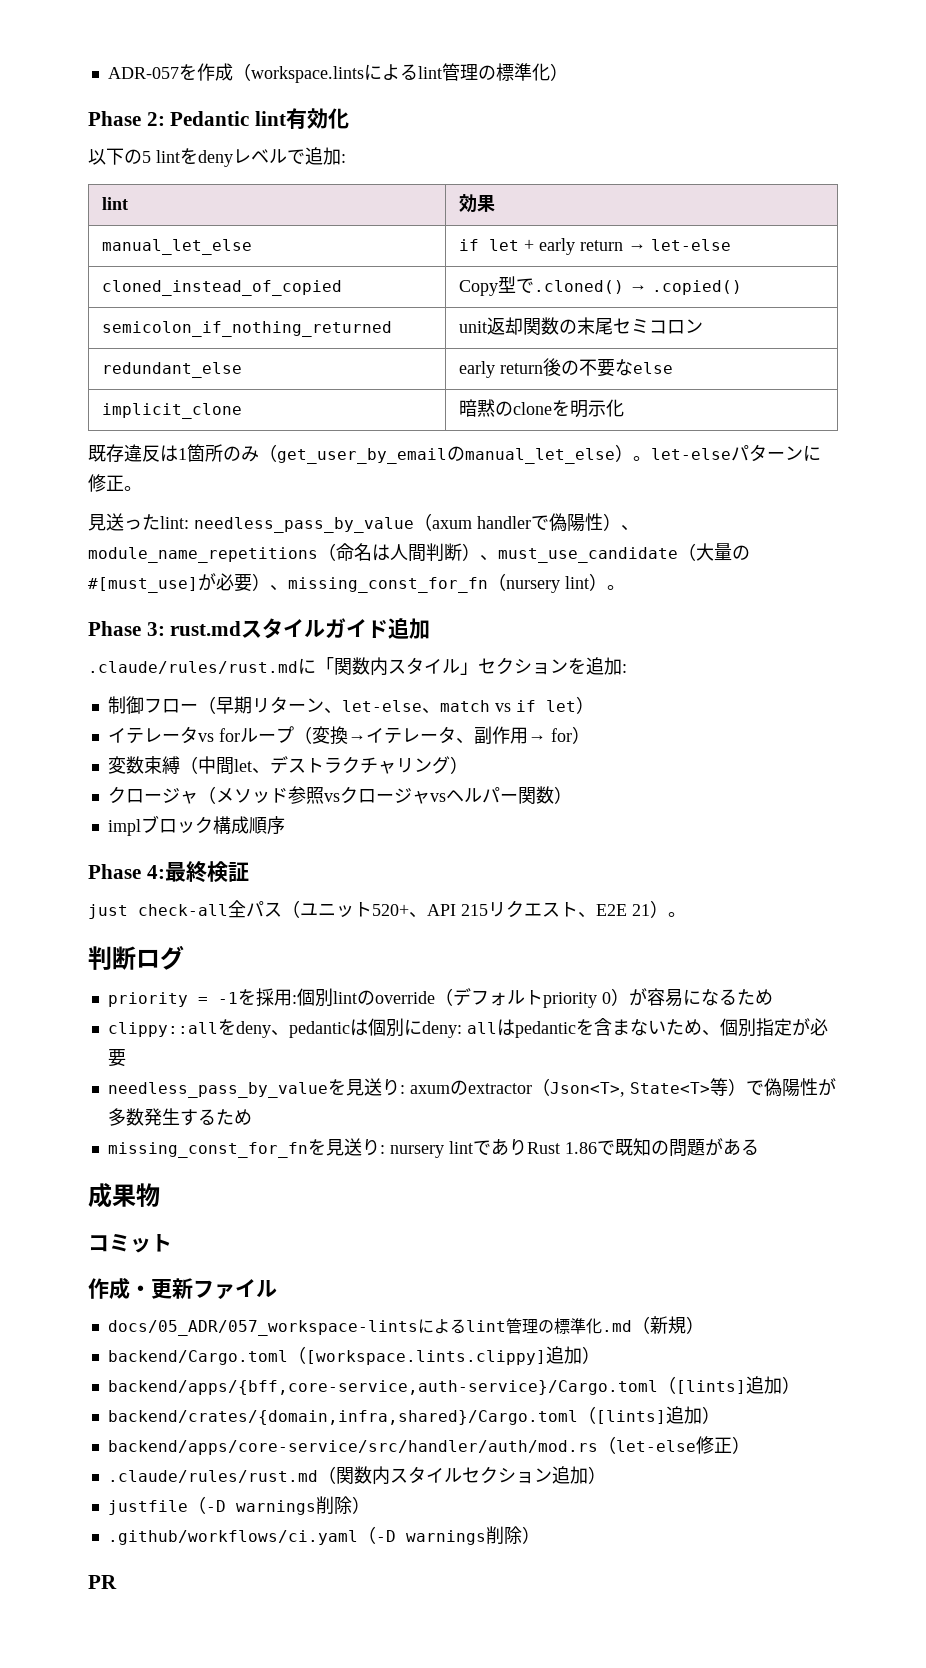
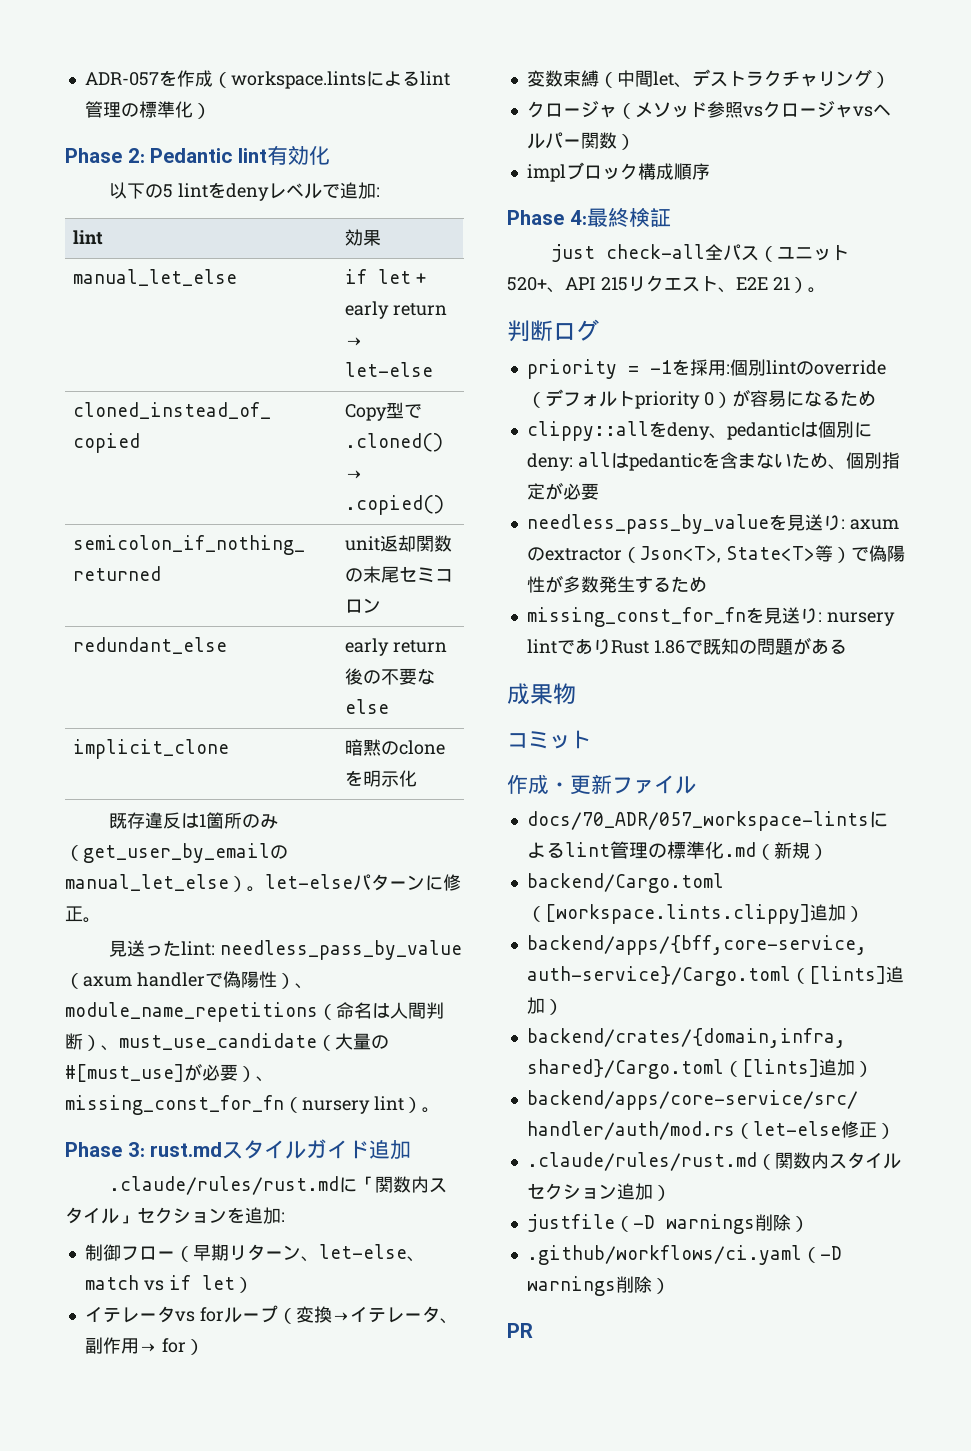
- docs/05_ADR/057_workspace-lintsによるlint管理の標準化.md（新規）
+ docs/70_ADR/057_workspace-lintsによるlint管理の標準化.md（新規）

